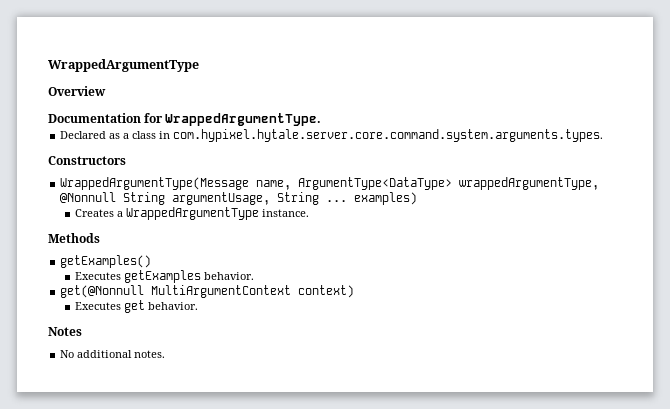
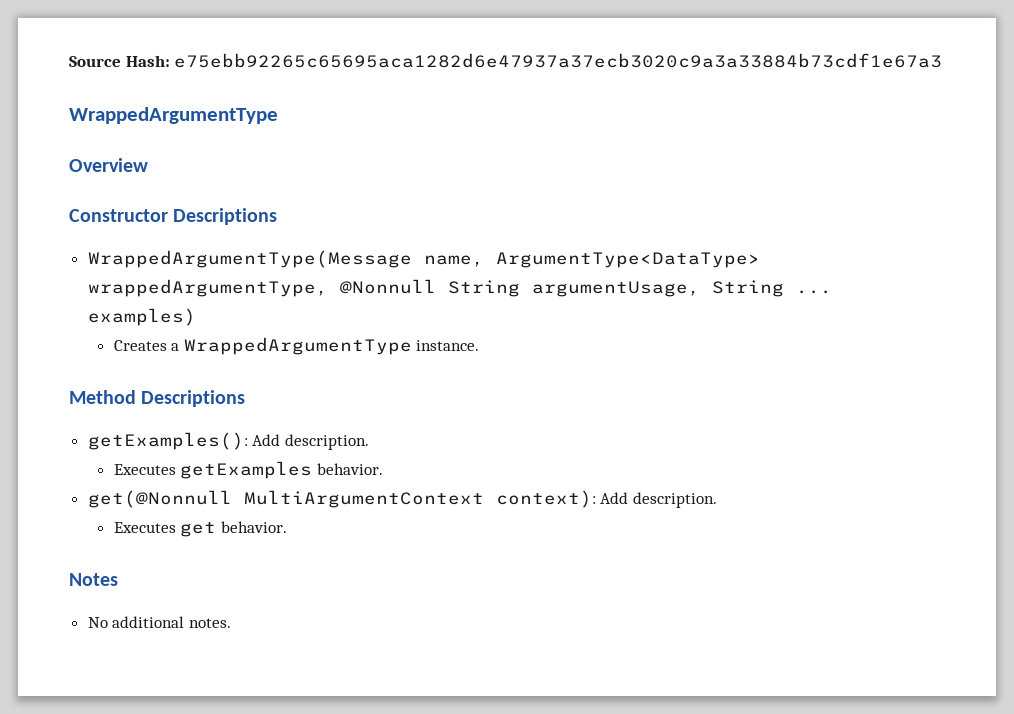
+ Source Hash: e75ebb92265c65695aca1282d6e47937a37ecb3020c9a3a33884b73cdf1e67a3
- Documentation for WrappedArgumentType.
- Declared as a class in com.hypixel.hytale.server.core.command.system.arguments.types.
- Constructors
+ Constructor Descriptions
- Methods
- getExamples()
+ Method Descriptions
+ getExamples(): Add description.
- get(@Nonnull MultiArgumentContext context)
+ get(@Nonnull MultiArgumentContext context): Add description.

